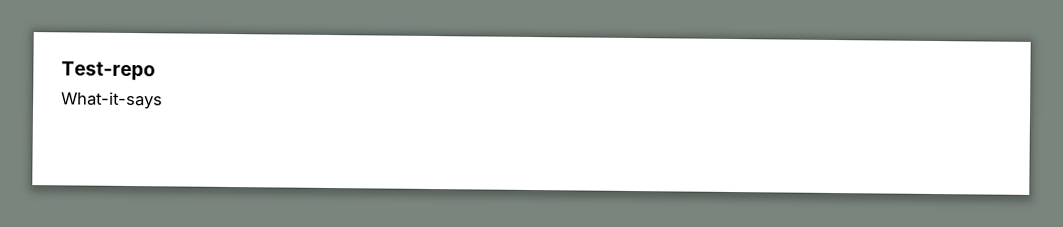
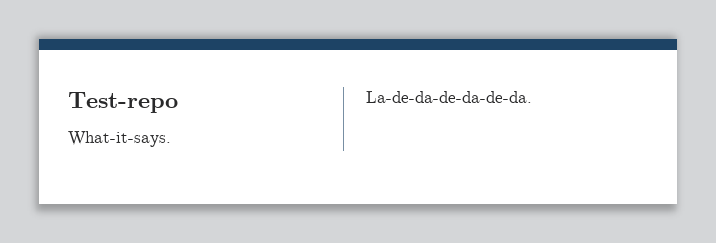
- What-it-says
+ What-it-says. La-de-da-de-da-de-da.

